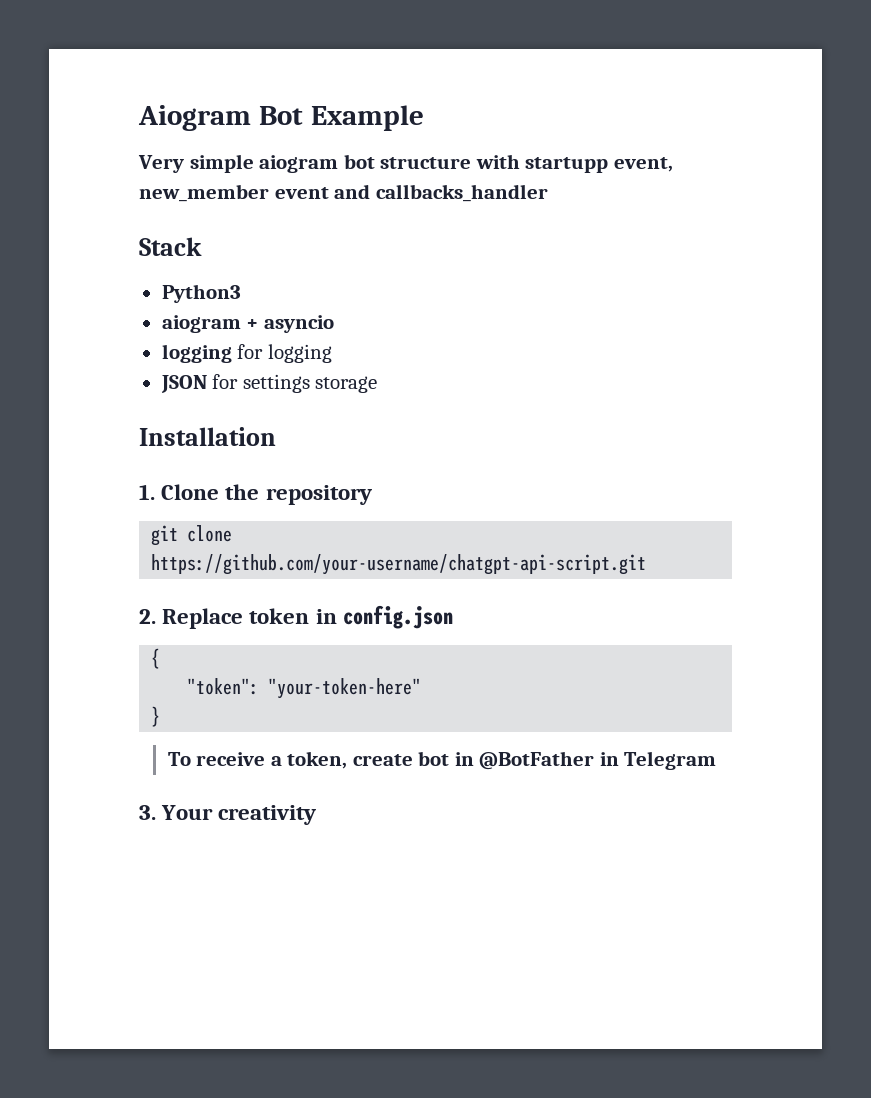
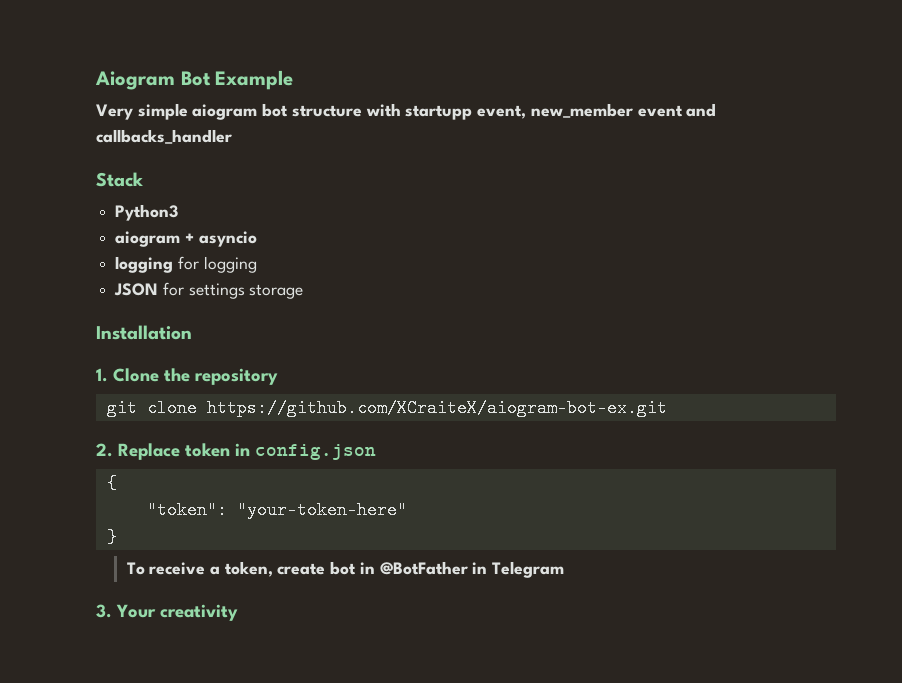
- git clone https://github.com/your-username/chatgpt-api-script.git
+ git clone https://github.com/XCraiteX/aiogram-bot-ex.git

